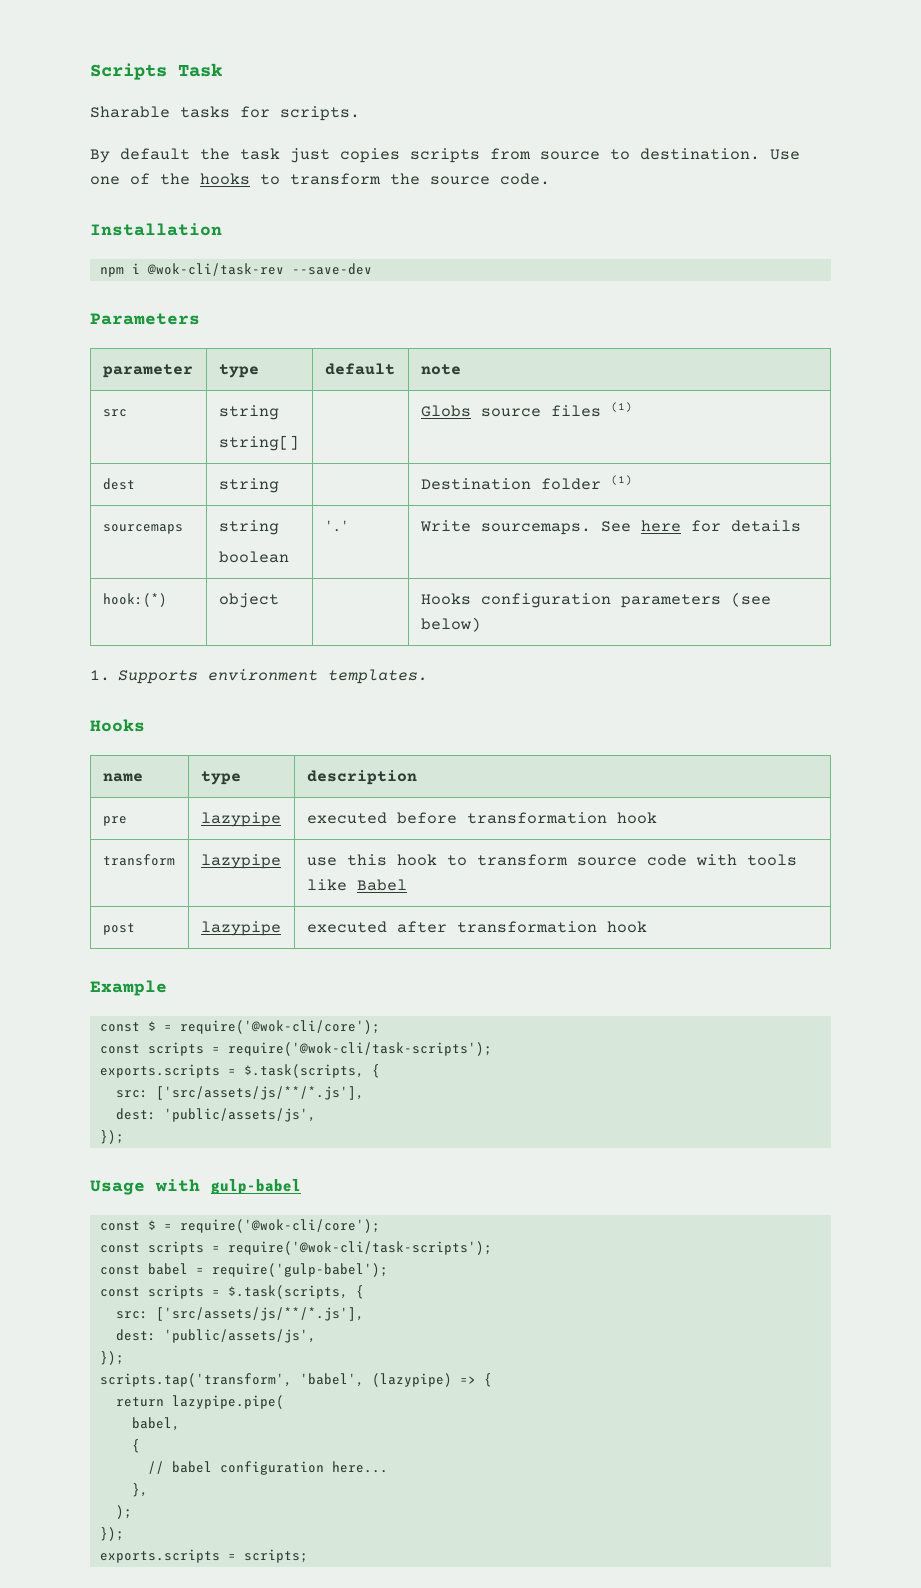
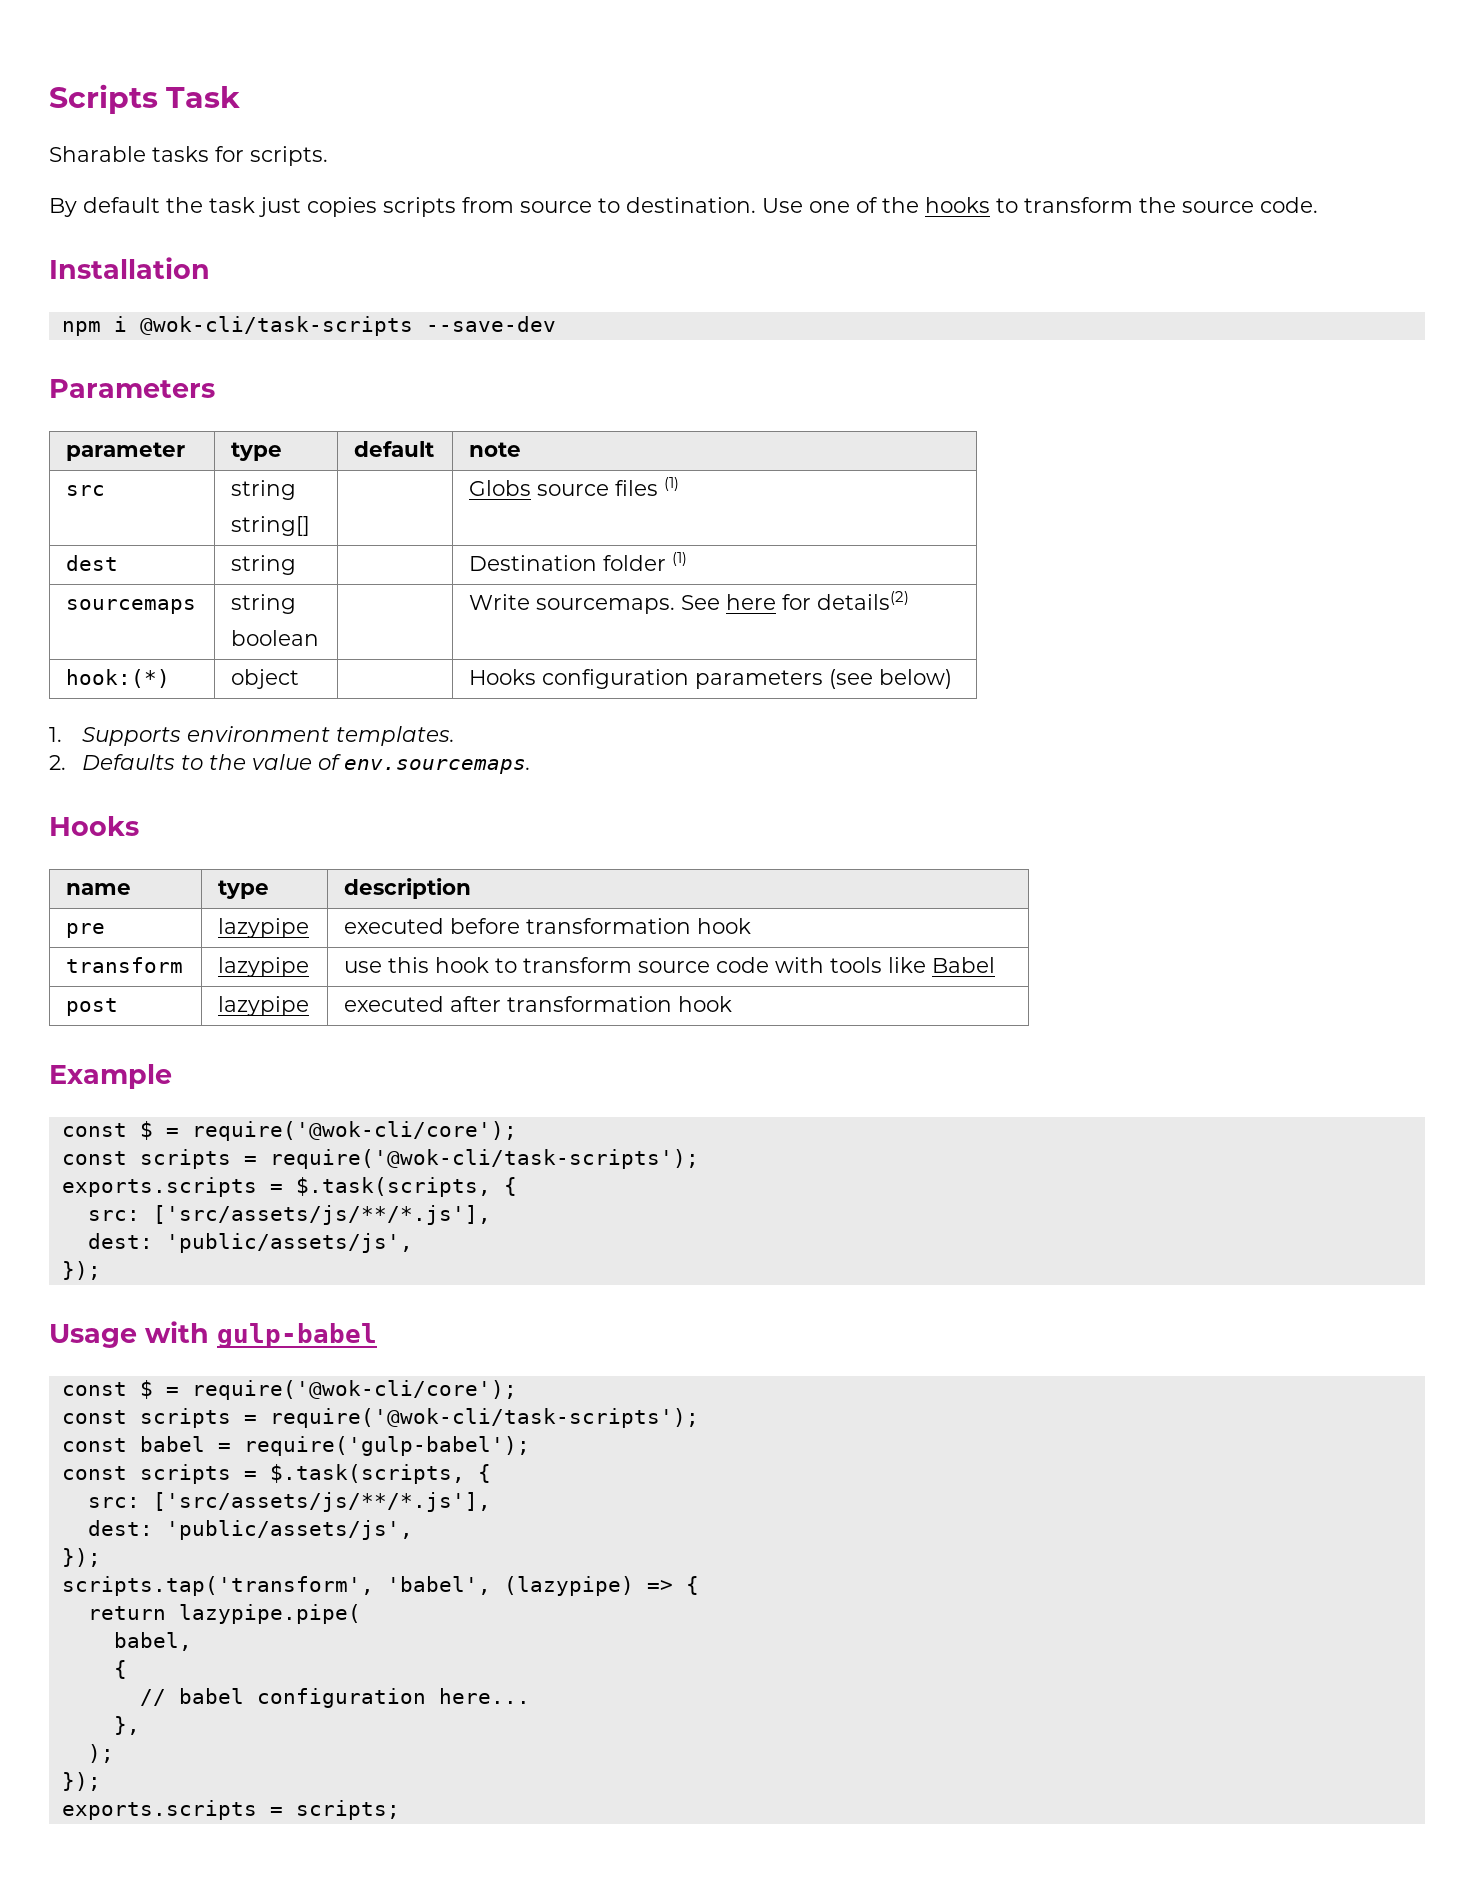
- npm i @wok-cli/task-rev --save-dev
+ npm i @wok-cli/task-scripts --save-dev
  sourcemaps | string
- boolean | '.' | Write sourcemaps. See here for details
+ boolean | | Write sourcemaps. See here for details(2)
+ 2. Defaults to the value of env.sourcemaps.

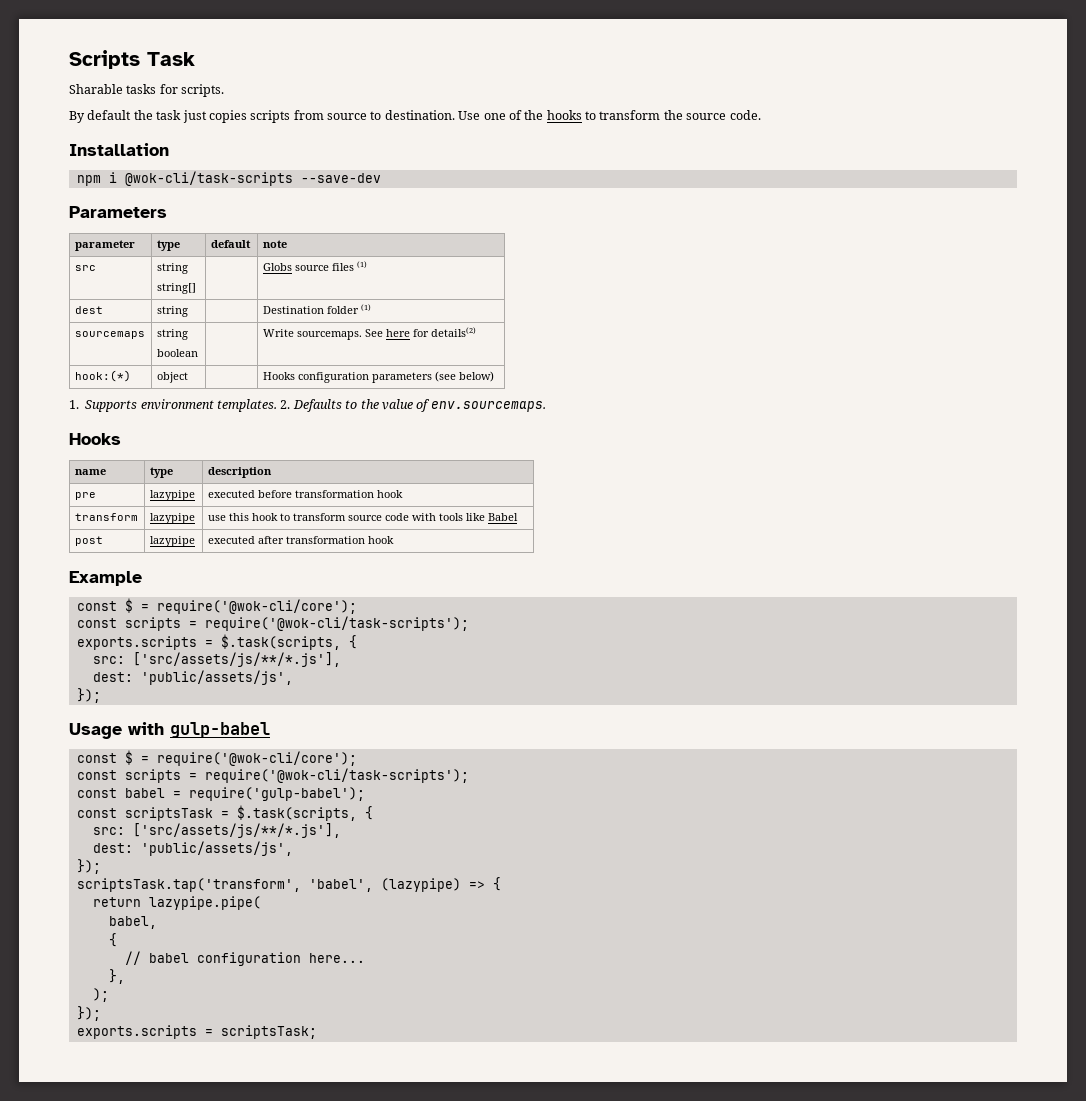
- 1. Supports environment templates.
- 2. Defaults to the value of env.sourcemaps.
+ 1. Supports environment templates. 2. Defaults to the value of env.sourcemaps.
- const scripts = $.task(scripts, {
+ const scriptsTask = $.task(scripts, {
  src: ['src/assets/js/**/*.js'],
  dest: 'public/assets/js',
  });
- scripts.tap('transform', 'babel', (lazypipe) => {
+ scriptsTask.tap('transform', 'babel', (lazypipe) => {
- exports.scripts = scripts;
+ exports.scripts = scriptsTask;

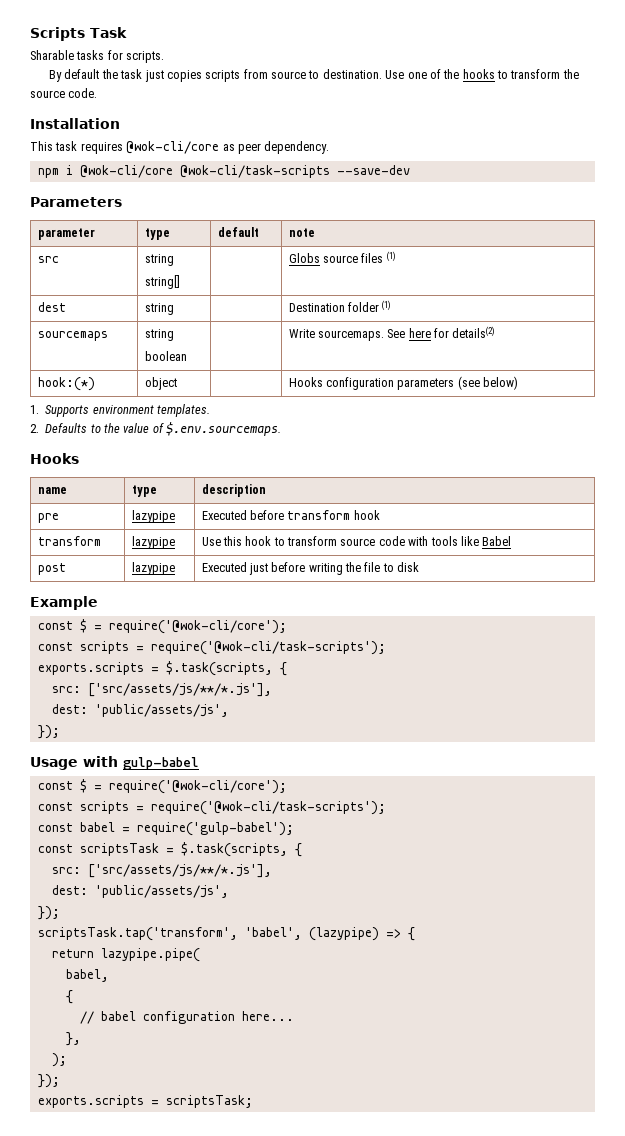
+ This task requires @wok-cli/core as peer dependency.
- npm i @wok-cli/task-scripts --save-dev
+ npm i @wok-cli/core @wok-cli/task-scripts --save-dev
- 1. Supports environment templates. 2. Defaults to the value of env.sourcemaps.
+ 1. Supports environment templates.
+ 2. Defaults to the value of $.env.sourcemaps.
- pre | lazypipe | executed before transformation hook
+ pre | lazypipe | Executed before transform hook
- transform | lazypipe | use this hook to transform source code with tools like Babel
+ transform | lazypipe | Use this hook to transform source code with tools like Babel
- post | lazypipe | executed after transformation hook
+ post | lazypipe | Executed just before writing the file to disk

